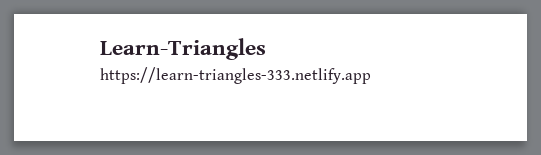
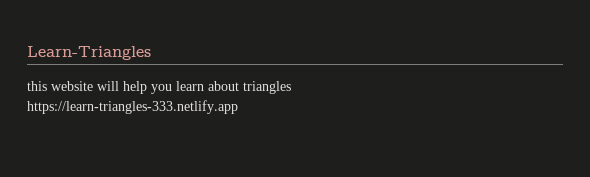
+ this website will help you learn about triangles

